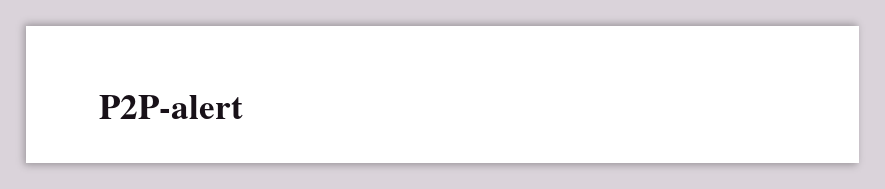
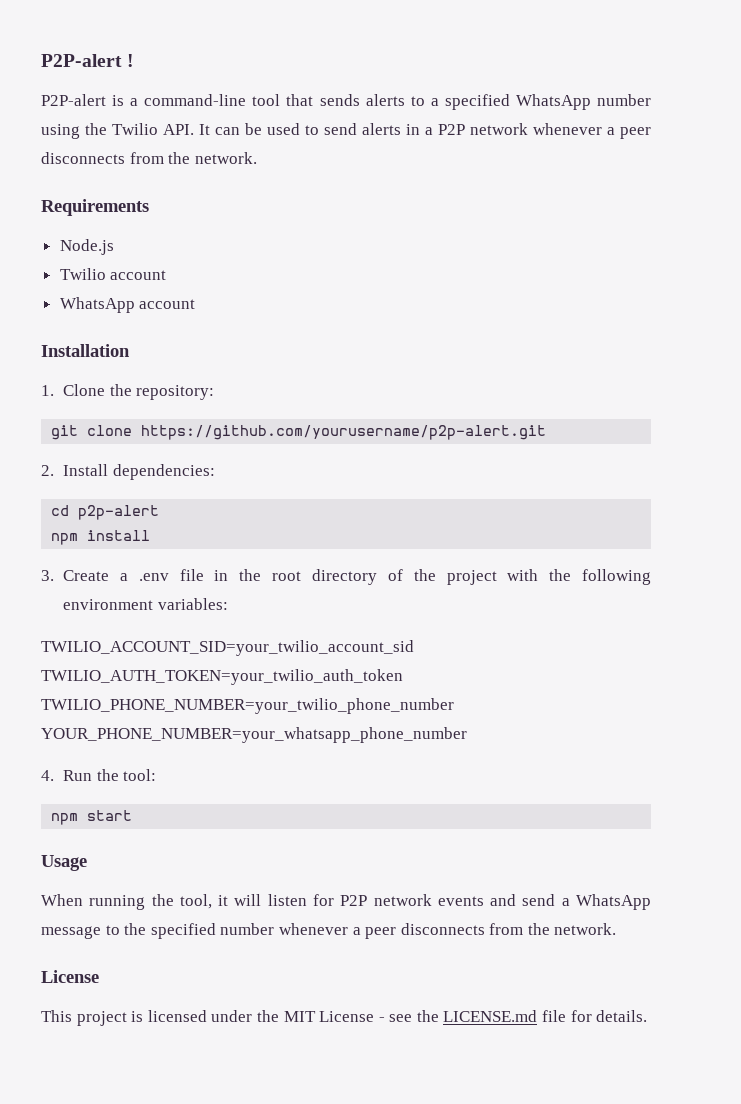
- P2P-alert
+ P2P-alert !
+ P2P-alert is a command-line tool that sends alerts to a specified WhatsApp number using the Twilio API. It can be used to send alerts in a P2P network whenever a peer disconnects from the network.
+ Requirements
+ Node.js
+ Twilio account
+ WhatsApp account
+ Installation
+ 1. Clone the repository:
+ git clone https://github.com/yourusername/p2p-alert.git
+ 2. Install dependencies:
+ cd p2p-alert
+ npm install
+ 3. Create a .env file in the root directory of the project with the following environment variables:
+ TWILIO_ACCOUNT_SID=your_twilio_account_sid TWILIO_AUTH_TOKEN=your_twilio_auth_token TWILIO_PHONE_NUMBER=your_twilio_phone_number YOUR_PHONE_NUMBER=your_whatsapp_phone_number
+ 4. Run the tool:
+ npm start
+ Usage
+ When running the tool, it will listen for P2P network events and send a WhatsApp message to the specified number whenever a peer disconnects from the network.
+ License
+ This project is licensed under the MIT License - see the LICENSE.md file for details.

